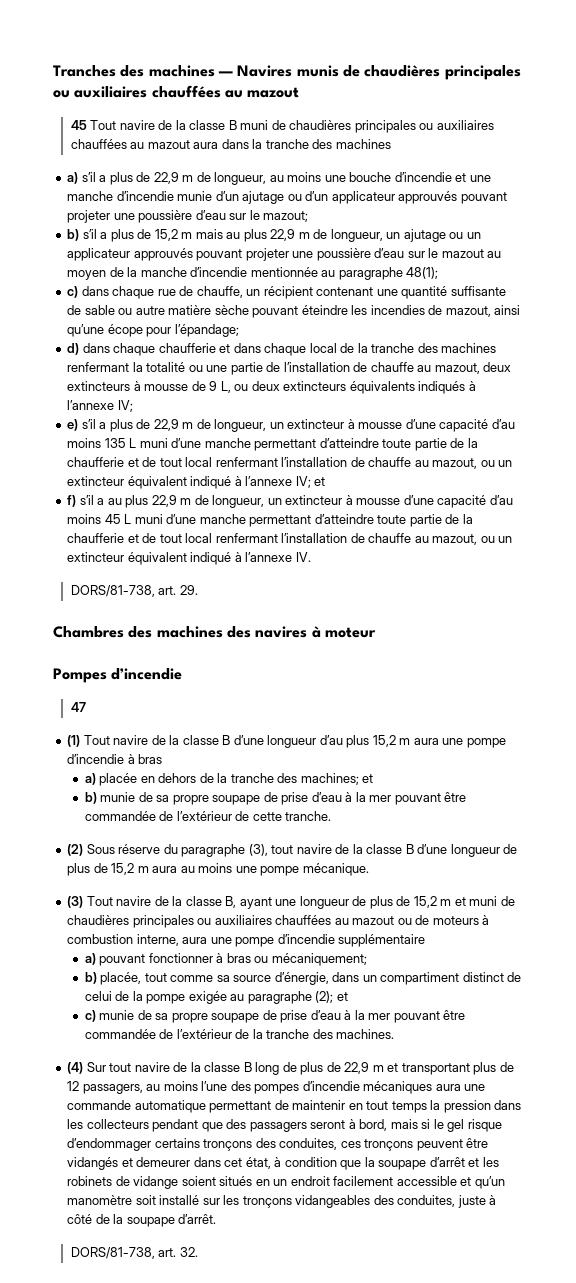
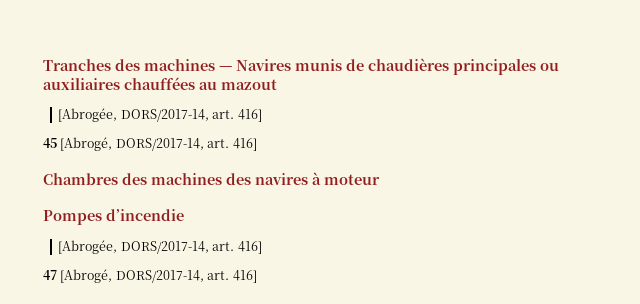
  Tranches des machines — Navires munis de chaudières principales ou auxiliaires chauffées au mazout
- 45 Tout navire de la classe B muni de chaudières principales ou auxiliaires chauffées au mazout aura dans la tranche des machines
- a) s’il a plus de 22,9 m de longueur, au moins une bouche d’incendie et une manche d’incendie munie d’un ajutage ou d’un applicateur approuvés pouvant projeter une poussière d’eau sur le mazout;
- b) s’il a plus de 15,2 m mais au plus 22,9 m de longueur, un ajutage ou un applicateur approuvés pouvant projeter une poussière d’eau sur le mazout au moyen de la manche d’incendie mentionnée au paragraphe 48(1);
- c) dans chaque rue de chauffe, un récipient contenant une quantité suffisante de sable ou autre matière sèche pouvant éteindre les incendies de mazout, ainsi qu’une écope pour l’épandage;
- d) dans chaque chaufferie et dans chaque local de la tranche des machines renfermant la totalité ou une partie de l’installation de chauffe au mazout, deux extincteurs à mousse de 9 L, ou deux extincteurs équivalents indiqués à l’annexe IV;
- e) s’il a plus de 22,9 m de longueur, un extincteur à mousse d’une capacité d’au moins 135 L muni d’une manche permettant d’atteindre toute partie de la chaufferie et de tout local renfermant l’installation de chauffe au mazout, ou un extincteur équivalent indiqué à l’annexe IV; et
- f) s’il a au plus 22,9 m de longueur, un extincteur à mousse d’une capacité d’au moins 45 L muni d’une manche permettant d’atteindre toute partie de la chaufferie et de tout local renfermant l’installation de chauffe au mazout, ou un extincteur équivalent indiqué à l’annexe IV.
- DORS/81-738, art. 29.
+ [Abrogée, DORS/2017-14, art. 416]
+ 45 [Abrogé, DORS/2017-14, art. 416]
  Pompes d’incendie
- 47
- (1) Tout navire de la classe B d’une longueur d’au plus 15,2 m aura une pompe d’incendie à bras
- a) placée en dehors de la tranche des machines; et
- b) munie de sa propre soupape de prise d’eau à la mer pouvant être commandée de l’extérieur de cette tranche.
- (2) Sous réserve du paragraphe (3), tout navire de la classe B d’une longueur de plus de 15,2 m aura au moins une pompe mécanique.
- (3) Tout navire de la classe B, ayant une longueur de plus de 15,2 m et muni de chaudières principales ou auxiliaires chauffées au mazout ou de moteurs à combustion interne, aura une pompe d’incendie supplémentaire
- a) pouvant fonctionner à bras ou mécaniquement;
- b) placée, tout comme sa source d’énergie, dans un compartiment distinct de celui de la pompe exigée au paragraphe (2); et
- c) munie de sa propre soupape de prise d’eau à la mer pouvant être commandée de l’extérieur de la tranche des machines.
- (4) Sur tout navire de la classe B long de plus de 22,9 m et transportant plus de 12 passagers, au moins l’une des pompes d’incendie mécaniques aura une commande automatique permettant de maintenir en tout temps la pression dans les collecteurs pendant que des passagers seront à bord, mais si le gel risque d’endommager certains tronçons des conduites, ces tronçons peuvent être vidangés et demeurer dans cet état, à condition que la soupape d’arrêt et les robinets de vidange soient situés en un endroit facilement accessible et qu’un manomètre soit installé sur les tronçons vidangeables des conduites, juste à côté de la soupape d’arrêt.
- DORS/81-738, art. 32.
+ [Abrogée, DORS/2017-14, art. 416]
+ 47 [Abrogé, DORS/2017-14, art. 416]

